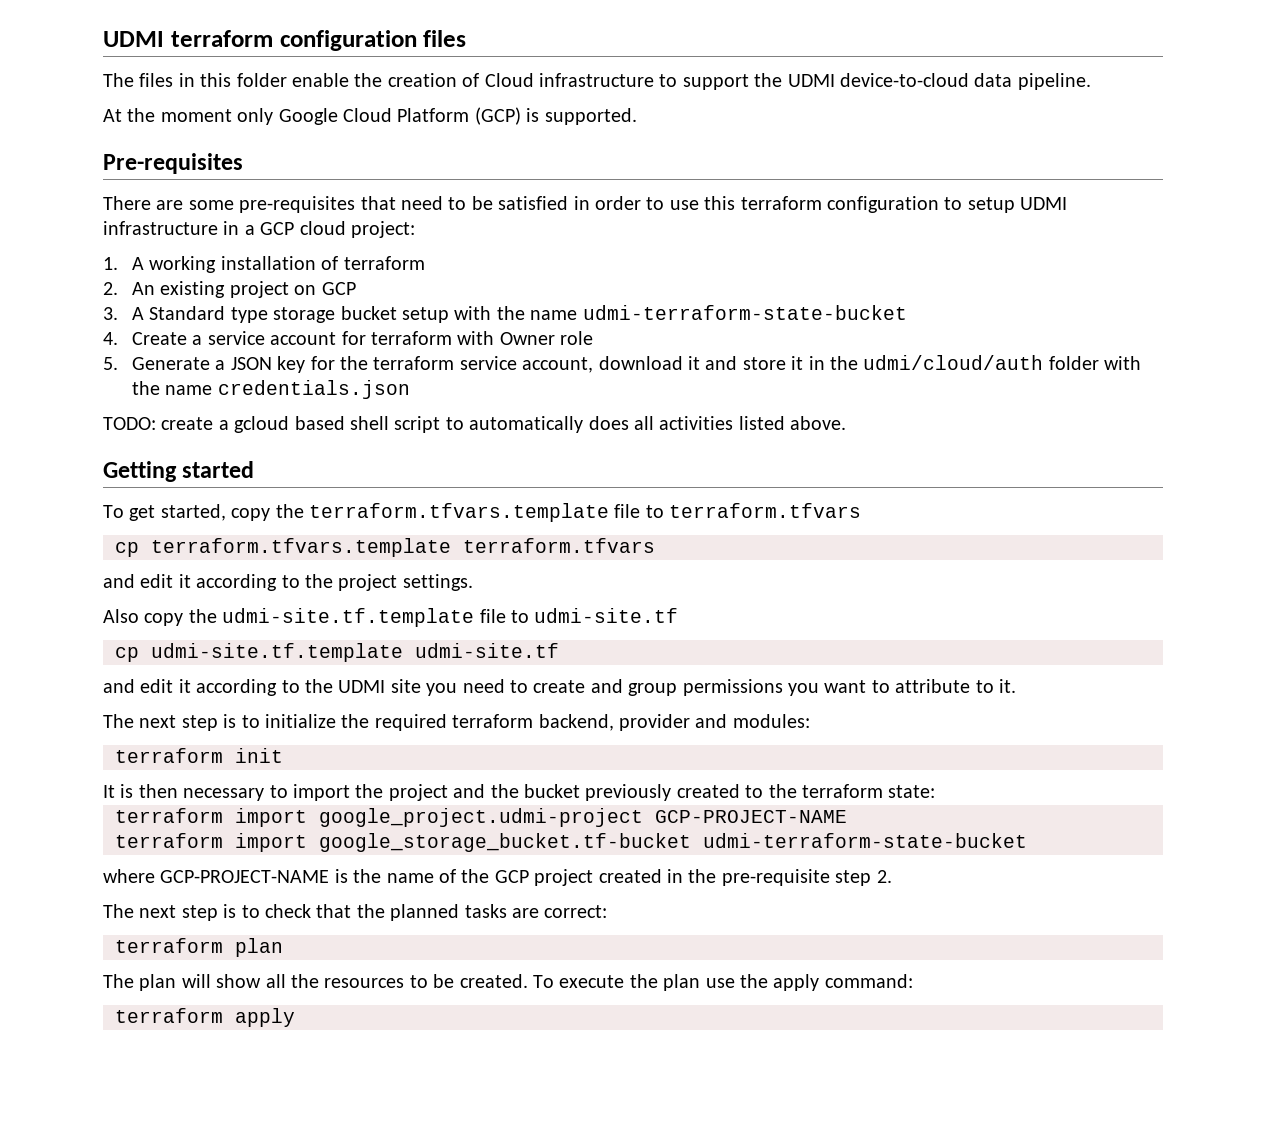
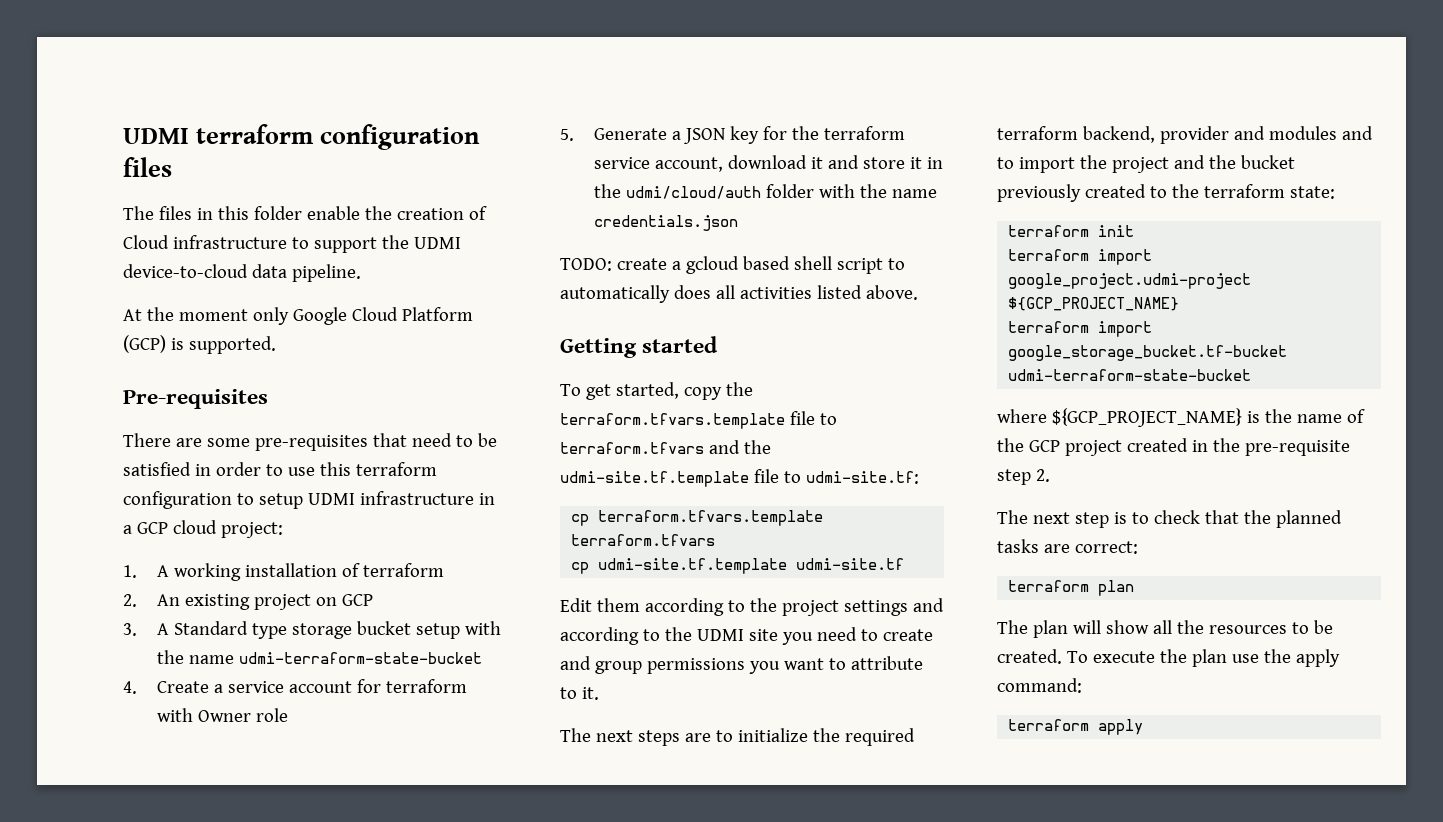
- To get started, copy the terraform.tfvars.template file to terraform.tfvars
+ To get started, copy the terraform.tfvars.template file to terraform.tfvars and the udmi-site.tf.template file to udmi-site.tf:
  cp terraform.tfvars.template terraform.tfvars
- and edit it according to the project settings.
- Also copy the udmi-site.tf.template file to udmi-site.tf
  cp udmi-site.tf.template udmi-site.tf
- and edit it according to the UDMI site you need to create and group permissions you want to attribute to it.
+ Edit them according to the project settings and according to the UDMI site you need to create and group permissions you want to attribute to it.
- The next step is to initialize the required terraform backend, provider and modules:
- terraform init
- It is then necessary to import the project and the bucket previously created to the terraform state:
+ The next steps are to initialize the required terraform backend, provider and modules and to import the project and the bucket previously created to the terraform state:
+ terraform init
- terraform import google_project.udmi-project GCP-PROJECT-NAME
+ terraform import google_project.udmi-project ${GCP_PROJECT_NAME}
- where GCP-PROJECT-NAME is the name of the GCP project created in the pre-requisite step 2.
+ where ${GCP_PROJECT_NAME} is the name of the GCP project created in the pre-requisite step 2.

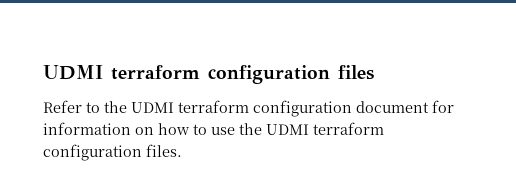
- The files in this folder enable the creation of Cloud infrastructure to support the UDMI device-to-cloud data pipeline.
- At the moment only Google Cloud Platform (GCP) is supported.
- Pre-requisites
- There are some pre-requisites that need to be satisfied in order to use this terraform configuration to setup UDMI infrastructure in a GCP cloud project:
- 1. A working installation of terraform
- 2. An existing project on GCP
- 3. A Standard type storage bucket setup with the name udmi-terraform-state-bucket
- 4. Create a service account for terraform with Owner role
- 5. Generate a JSON key for the terraform service account, download it and store it in the udmi/cloud/auth folder with the name credentials.json
- TODO: create a gcloud based shell script to automatically does all activities listed above.
- Getting started
- To get started, copy the terraform.tfvars.template file to terraform.tfvars and the udmi-site.tf.template file to udmi-site.tf:
- cp terraform.tfvars.template terraform.tfvars
- cp udmi-site.tf.template udmi-site.tf
- Edit them according to the project settings and according to the UDMI site you need to create and group permissions you want to attribute to it.
- The next steps are to initialize the required terraform backend, provider and modules and to import the project and the bucket previously created to the terraform state:
- terraform init
- terraform import google_project.udmi-project ${GCP_PROJECT_NAME}
- terraform import google_storage_bucket.tf-bucket udmi-terraform-state-bucket
- where ${GCP_PROJECT_NAME} is the name of the GCP project created in the pre-requisite step 2.
- The next step is to check that the planned tasks are correct:
- terraform plan
- The plan will show all the resources to be created. To execute the plan use the apply command:
- terraform apply
+ Refer to the UDMI terraform configuration document for information on how to use the UDMI terraform configuration files.

